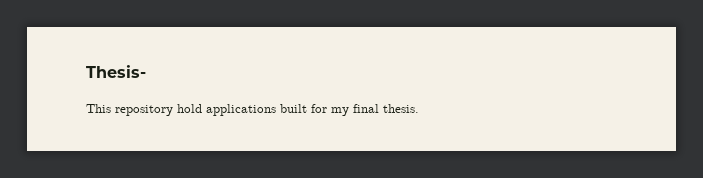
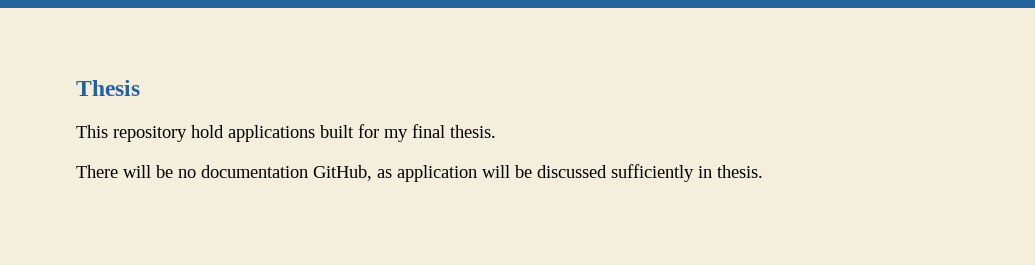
- Thesis-
+ Thesis
+ There will be no documentation GitHub, as application will be discussed sufficiently in thesis.

